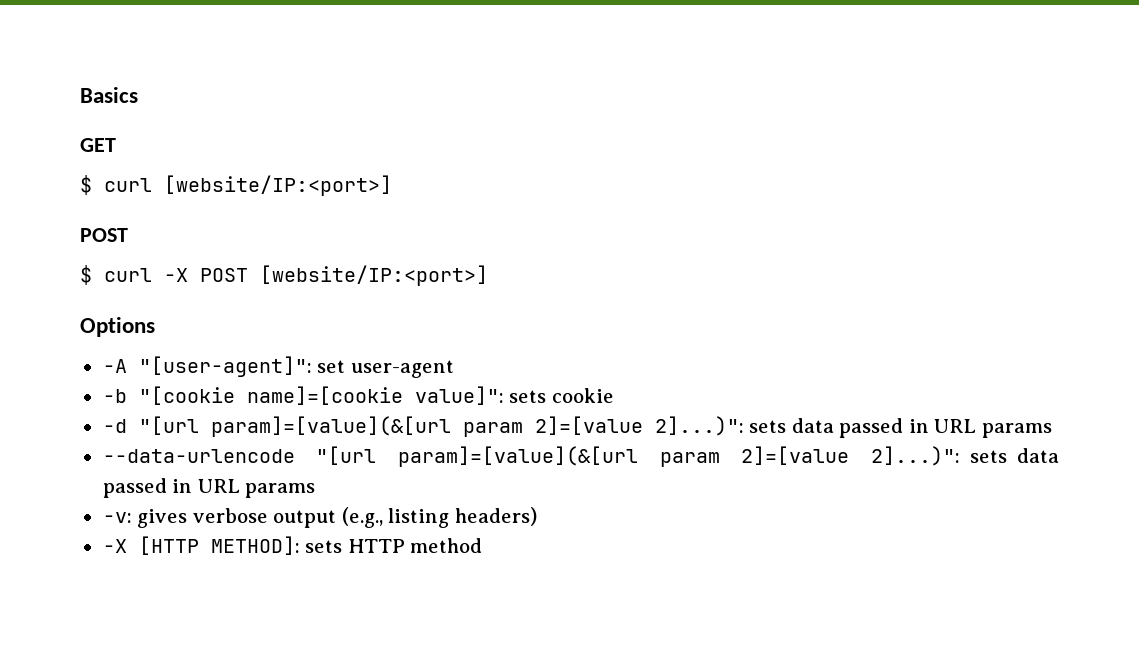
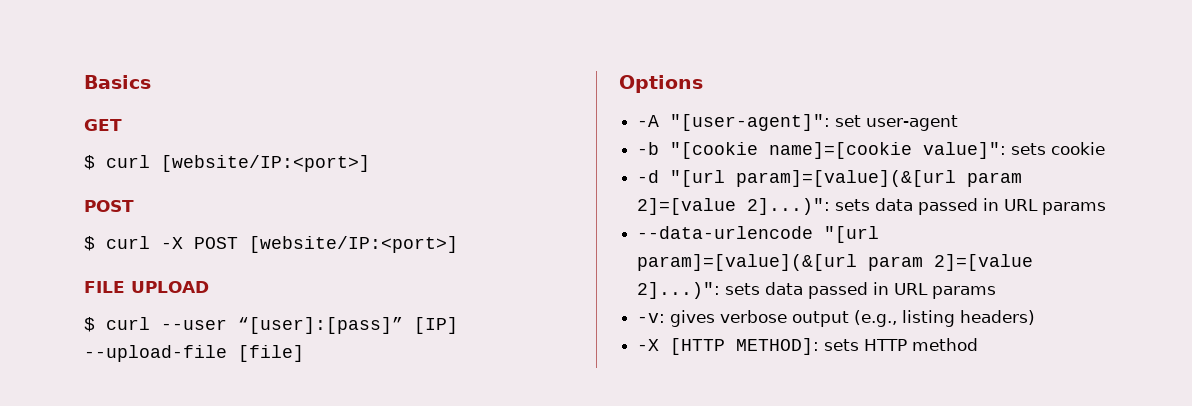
+ FILE UPLOAD
+ $ curl --user “[user]:[pass]” [IP] --upload-file [file]

